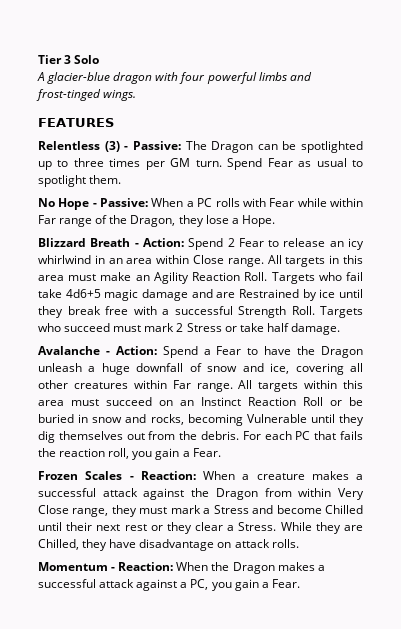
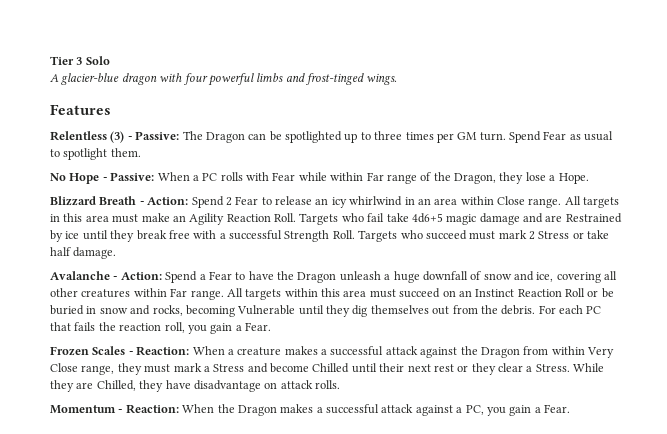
- FEATURES
+ Features

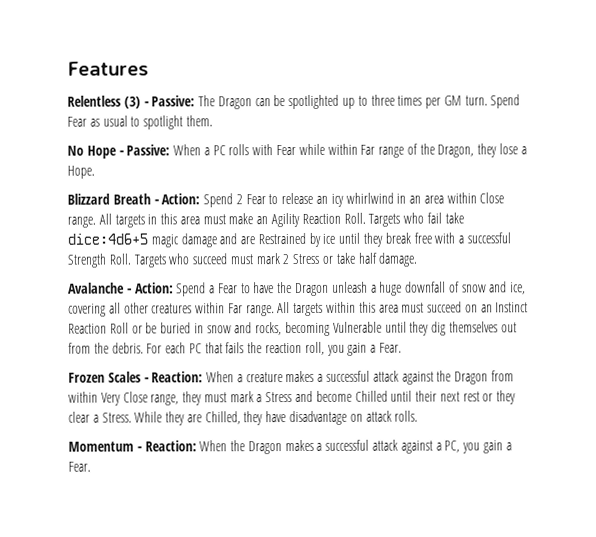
- Tier 3 Solo
- A glacier-blue dragon with four powerful limbs and frost-tinged wings.
- Targets who fail take 4d6+5 magic damage and are Restrained by ice until they break free with a successful Strength Roll.
+ Targets who fail take dice:4d6+5 magic damage and are Restrained by ice until they break free with a successful Strength Roll.

